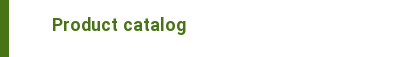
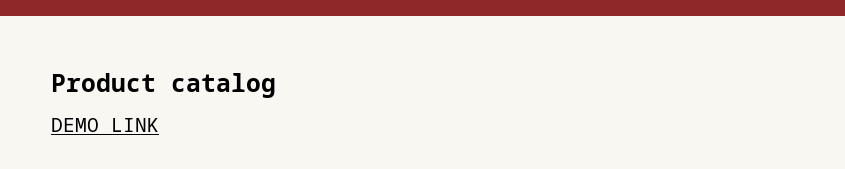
+ DEMO LINK

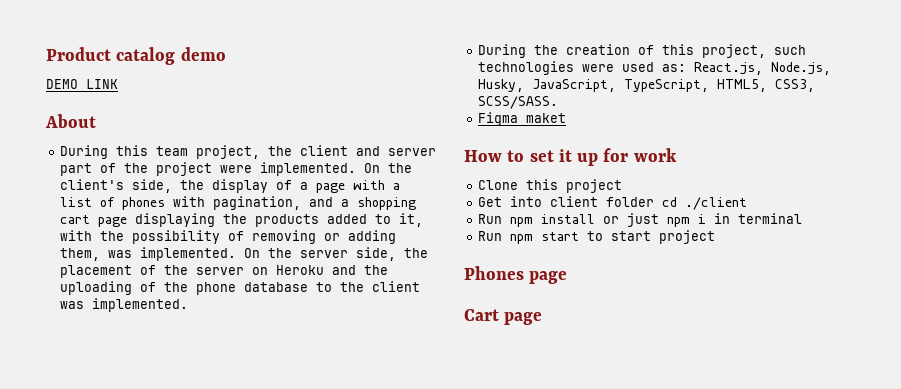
- Product catalog
+ Product catalog demo
+ About
+ During this team project, the client and server part of the project were implemented. On the client's side, the display of a page with a list of phones with pagination, and a shopping cart page displaying the products added to it, with the possibility of removing or adding them, was implemented. On the server side, the placement of the server on Heroku and the uploading of the phone database to the client was implemented.
+ During the creation of this project, such technologies were used as: React.js, Node.js, Husky, JavaScript, TypeScript, HTML5, CSS3, SCSS/SASS.
+ Figma maket
+ How to set it up for work
+ Clone this project
+ Get into client folder cd ./client
+ Run npm install or just npm i in terminal
+ Run npm start to start project
+ Phones page
+ Cart page

